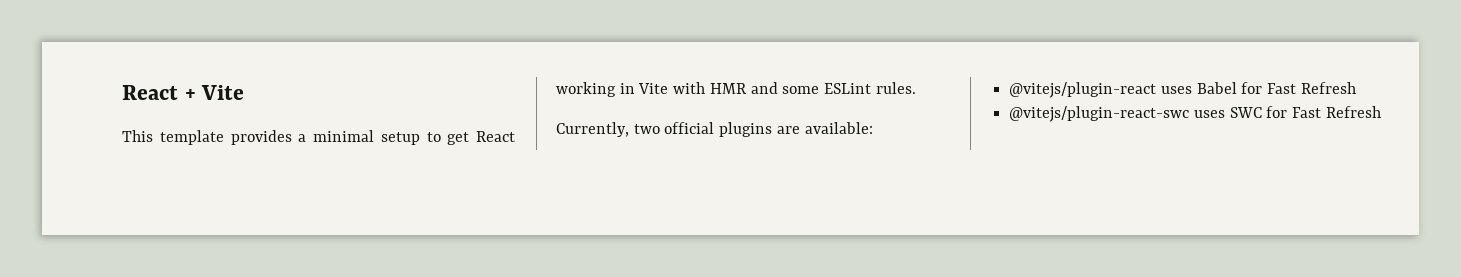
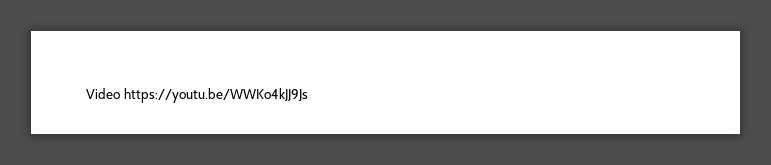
- React + Vite
- This template provides a minimal setup to get React working in Vite with HMR and some ESLint rules.
- Currently, two official plugins are available:
- @vitejs/plugin-react uses Babel for Fast Refresh
- @vitejs/plugin-react-swc uses SWC for Fast Refresh
+ Video https://youtu.be/WWKo4kJJ9Js

